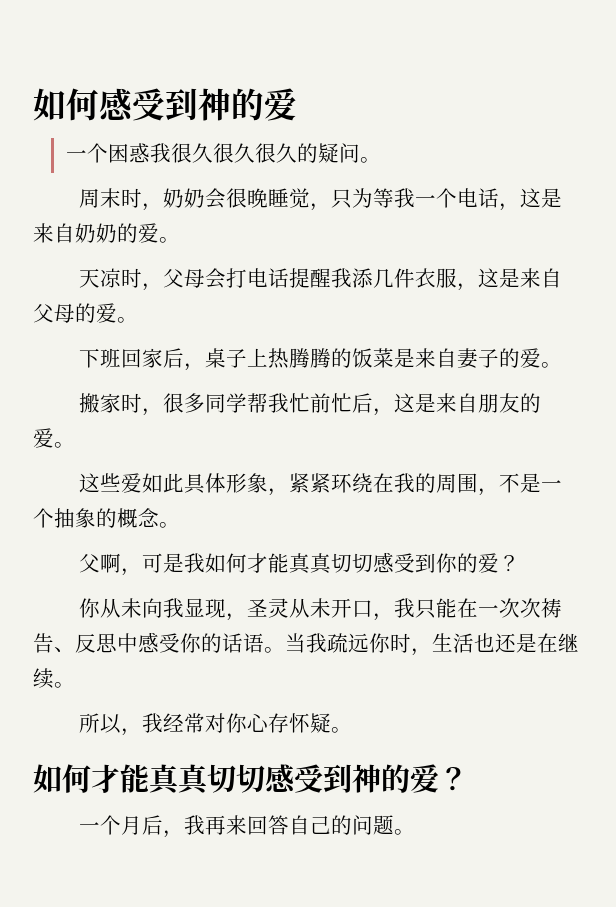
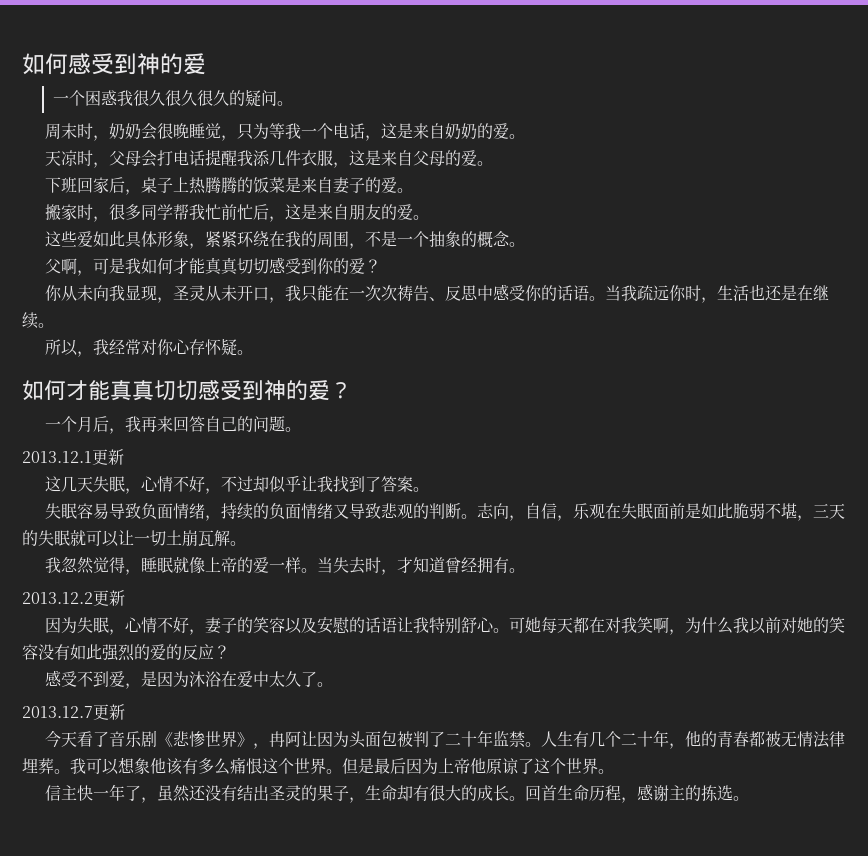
+ 2013.12.1更新
+ 这几天失眠，心情不好，不过却似乎让我找到了答案。
+ 失眠容易导致负面情绪，持续的负面情绪又导致悲观的判断。志向，自信，乐观在失眠面前是如此脆弱不堪，三天的失眠就可以让一切土崩瓦解。
+ 我忽然觉得，睡眠就像上帝的爱一样。当失去时，才知道曾经拥有。
+ 2013.12.2更新
+ 因为失眠，心情不好，妻子的笑容以及安慰的话语让我特别舒心。可她每天都在对我笑啊，为什么我以前对她的笑容没有如此强烈的爱的反应？
+ 感受不到爱，是因为沐浴在爱中太久了。
+ 2013.12.7更新
+ 今天看了音乐剧《悲惨世界》，冉阿让因为头面包被判了二十年监禁。人生有几个二十年，他的青春都被无情法律埋葬。我可以想象他该有多么痛恨这个世界。但是最后因为上帝他原谅了这个世界。
+ 信主快一年了，虽然还没有结出圣灵的果子，生命却有很大的成长。回首生命历程，感谢主的拣选。

